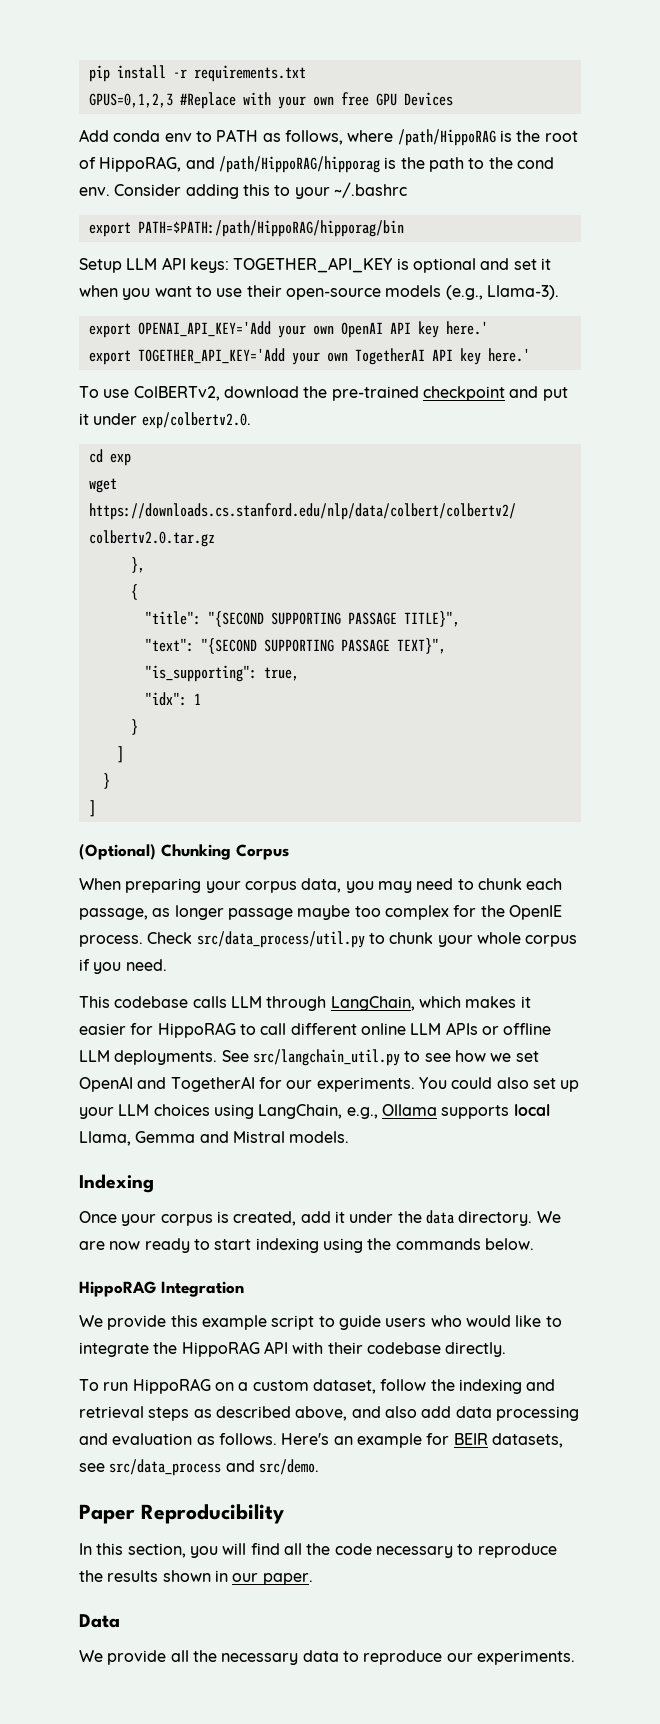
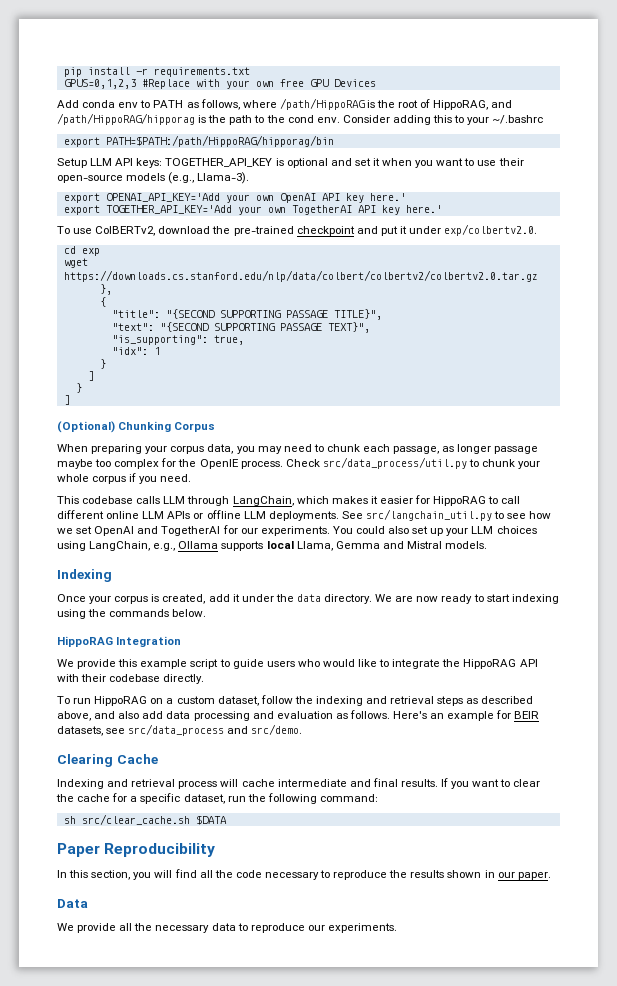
+ Clearing Cache
+ Indexing and retrieval process will cache intermediate and final results. If you want to clear the cache for a specific dataset, run the following command:
+ sh src/clear_cache.sh $DATA

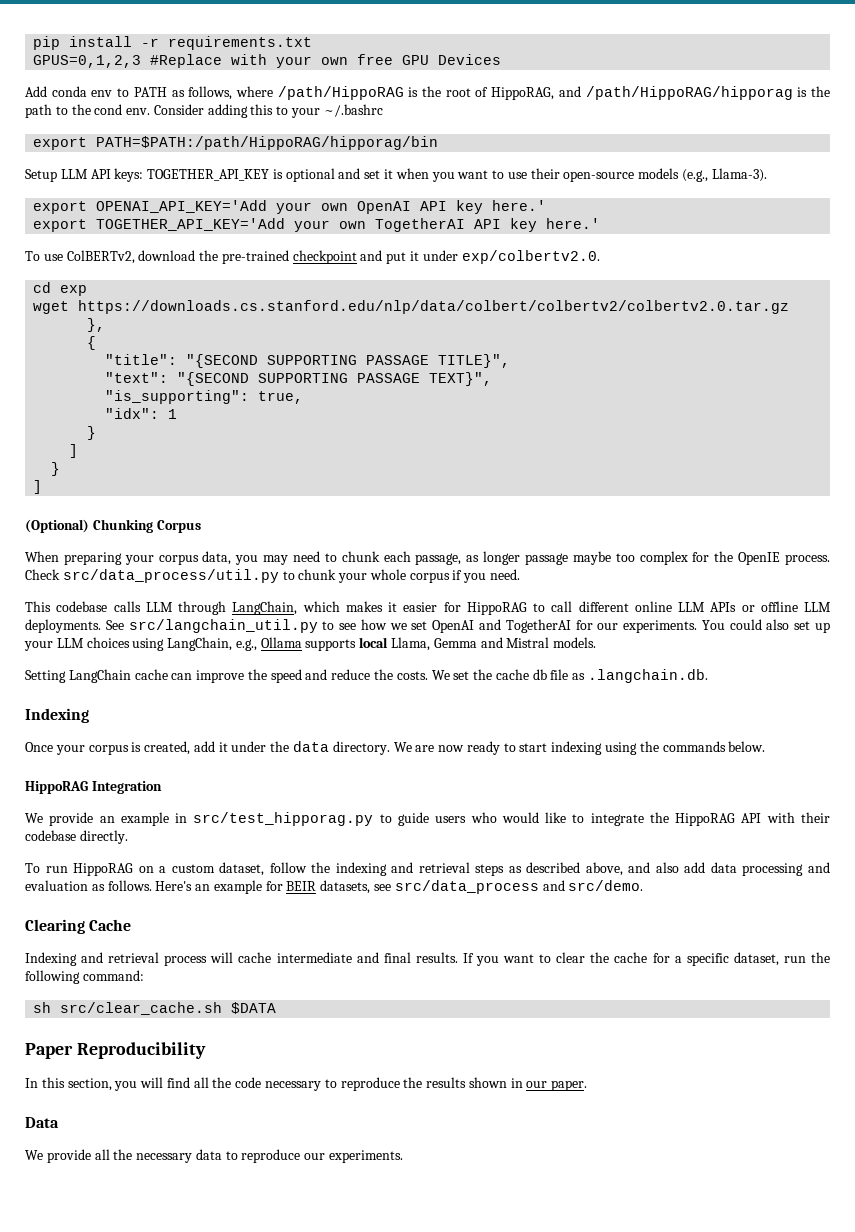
+ Setting LangChain cache can improve the speed and reduce the costs. We set the cache db file as .langchain.db.
- We provide this example script to guide users who would like to integrate the HippoRAG API with their codebase directly.
+ We provide an example in src/test_hipporag.py to guide users who would like to integrate the HippoRAG API with their codebase directly.

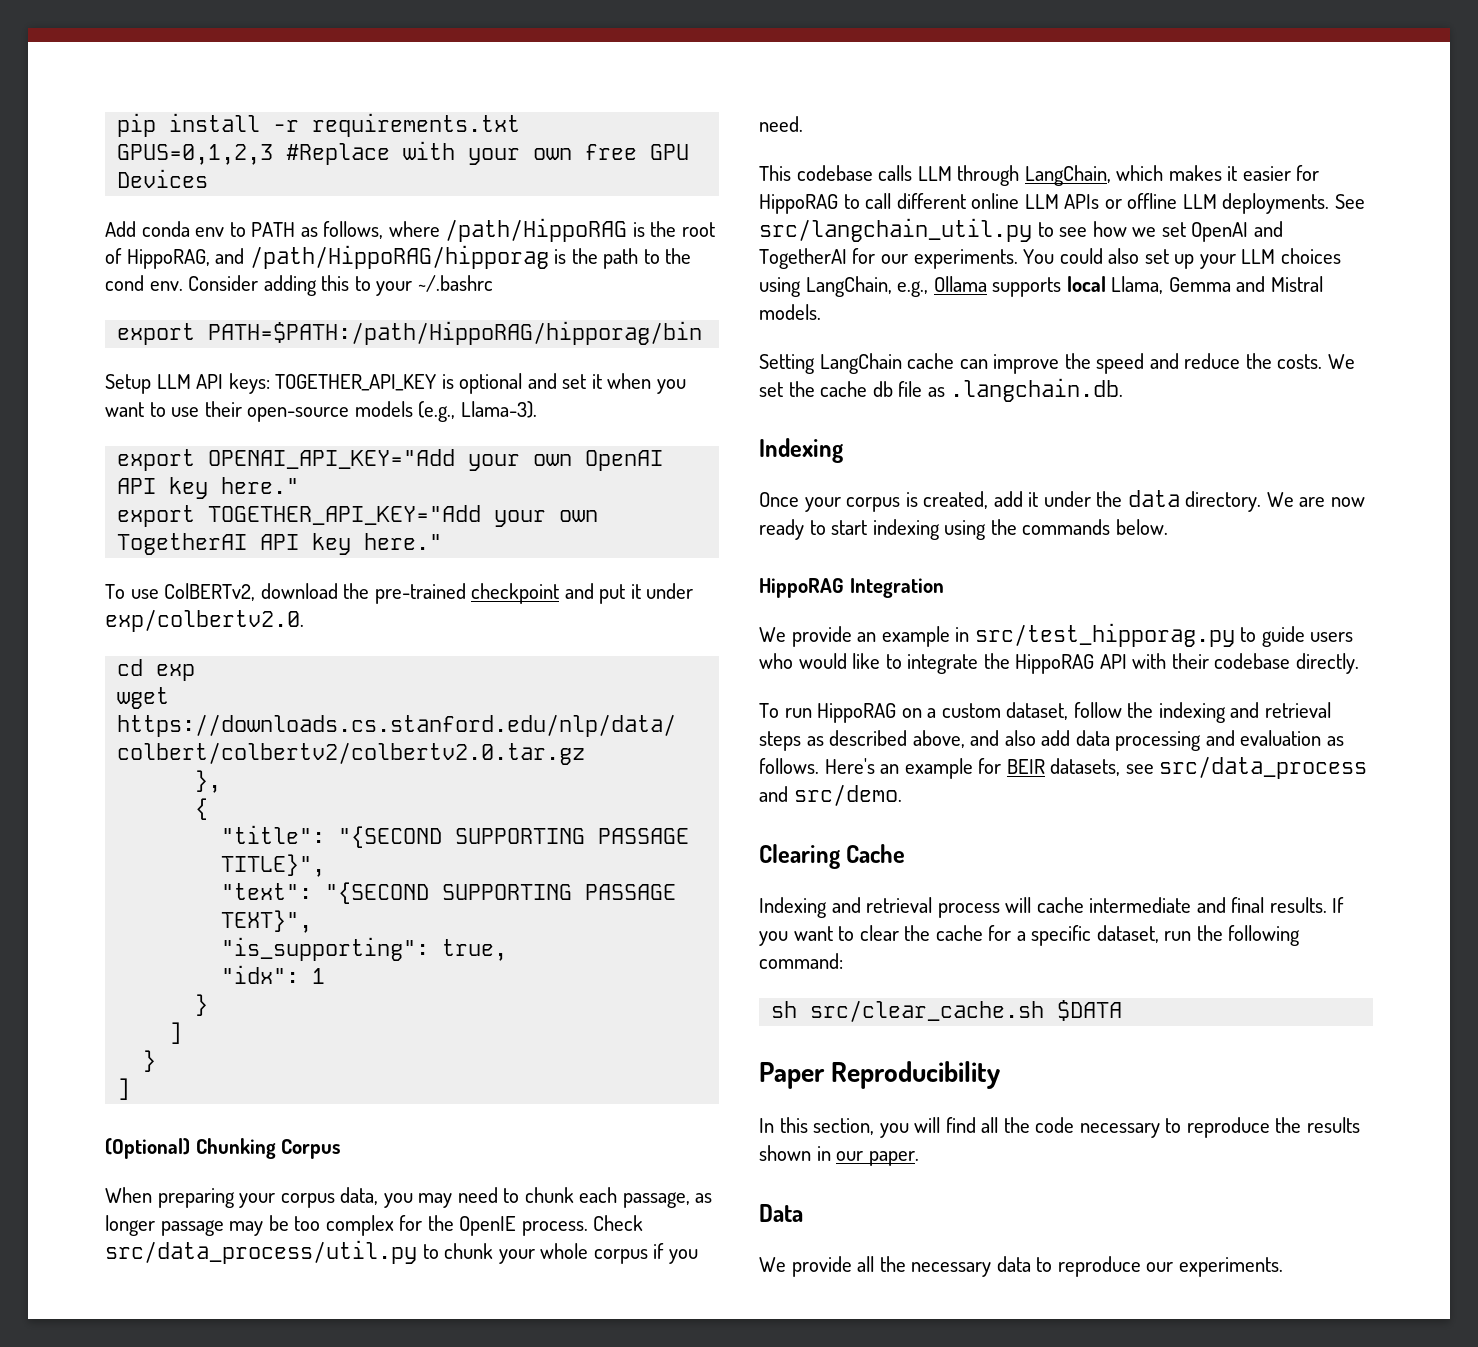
- export OPENAI_API_KEY='Add your own OpenAI API key here.'
- export TOGETHER_API_KEY='Add your own TogetherAI API key here.'
+ export OPENAI_API_KEY="Add your own OpenAI API key here."
+ export TOGETHER_API_KEY="Add your own TogetherAI API key here."
- When preparing your corpus data, you may need to chunk each passage, as longer passage maybe too complex for the OpenIE process.
+ When preparing your corpus data, you may need to chunk each passage, as longer passage may be too complex for the OpenIE process.

